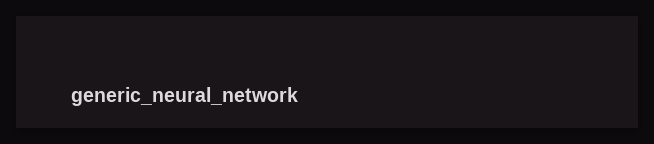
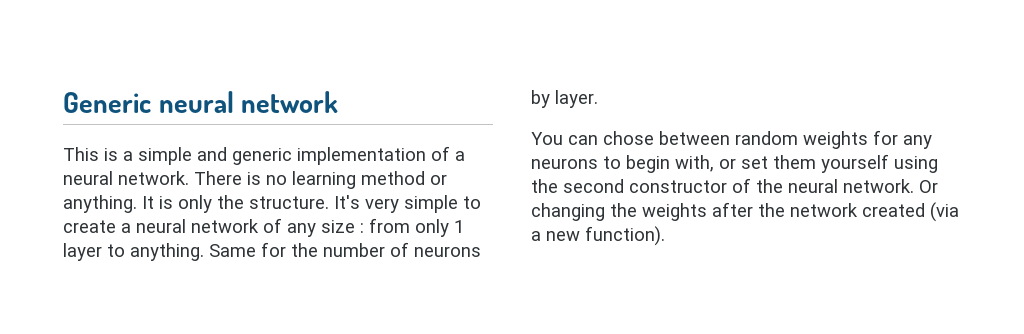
- generic_neural_network
+ Generic neural network
+ This is a simple and generic implementation of a neural network. There is no learning method or anything. It is only the structure. It's very simple to create a neural network of any size : from only 1 layer to anything. Same for the number of neurons by layer.
+ You can chose between random weights for any neurons to begin with, or set them yourself using the second constructor of the neural network. Or changing the weights after the network created (via a new function).

